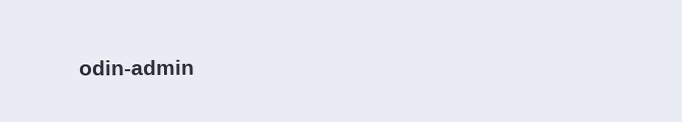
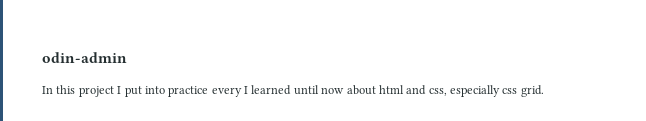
+ In this project I put into practice every I learned until now about html and css, especially css grid.

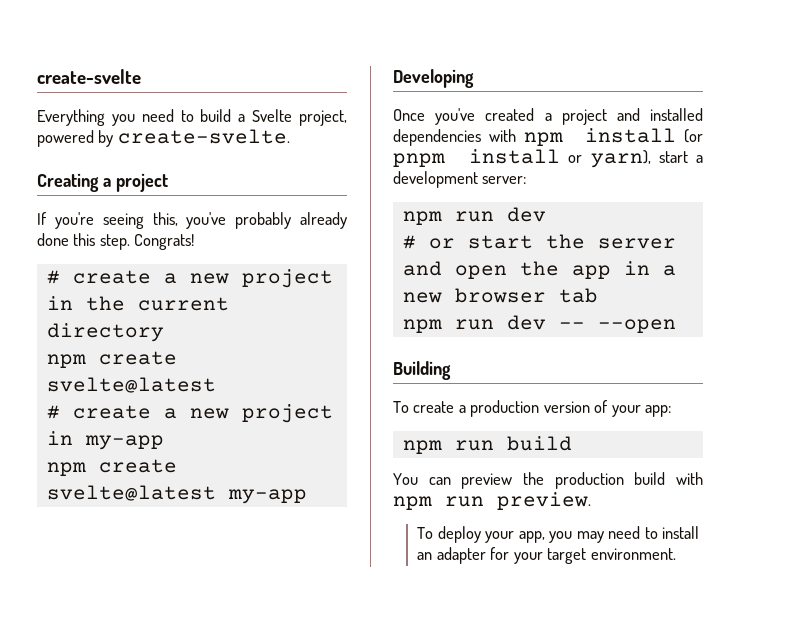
- odin-admin
- In this project I put into practice every I learned until now about html and css, especially css grid.
+ create-svelte
+ Everything you need to build a Svelte project, powered by create-svelte.
+ Creating a project
+ If you're seeing this, you've probably already done this step. Congrats!
+ # create a new project in the current directory
+ npm create svelte@latest
+ # create a new project in my-app
+ npm create svelte@latest my-app
+ Developing
+ Once you've created a project and installed dependencies with npm install (or pnpm install or yarn), start a development server:
+ npm run dev
+ # or start the server and open the app in a new browser tab
+ npm run dev -- --open
+ Building
+ To create a production version of your app:
+ npm run build
+ You can preview the production build with npm run preview.
+ To deploy your app, you may need to install an adapter for your target environment.

